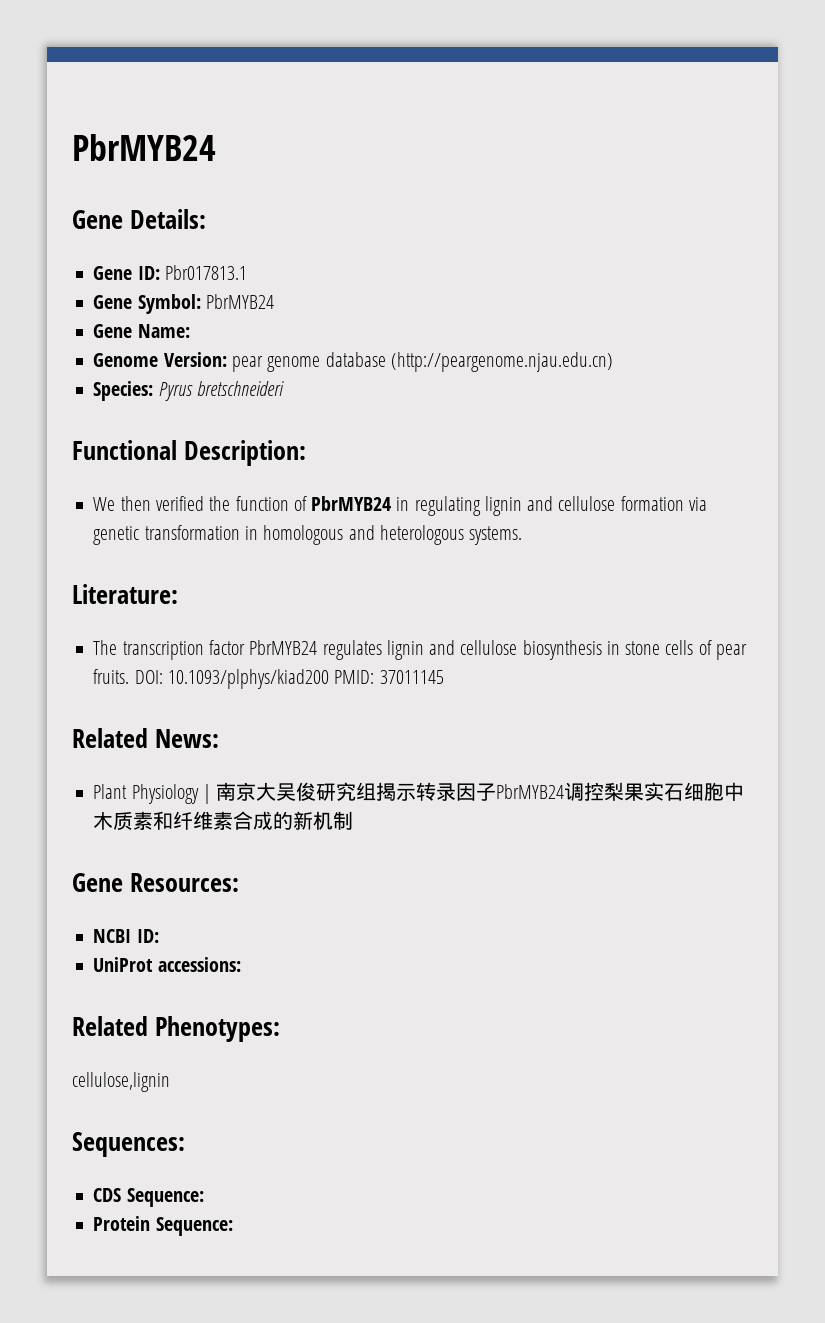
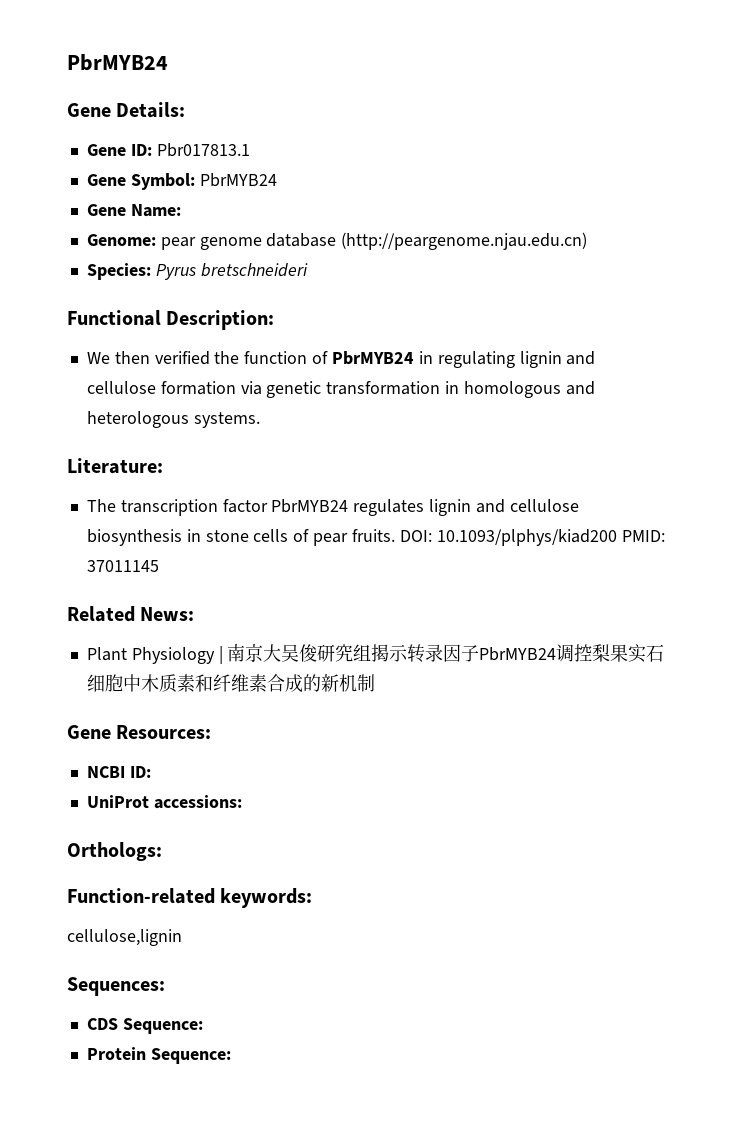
- Genome Version: pear genome database (http://peargenome.njau.edu.cn)
+ Genome: pear genome database (http://peargenome.njau.edu.cn)
- Related Phenotypes:
+ Orthologs:
+ Function-related keywords:

